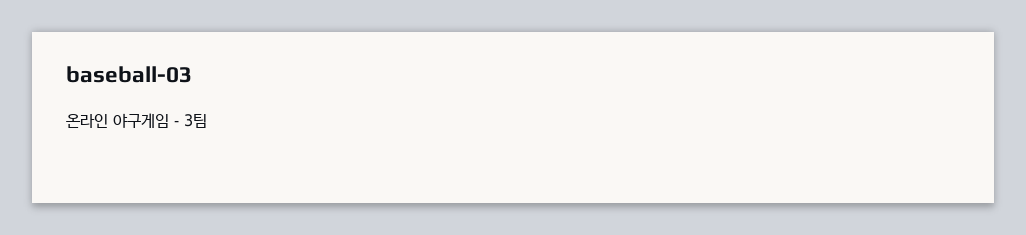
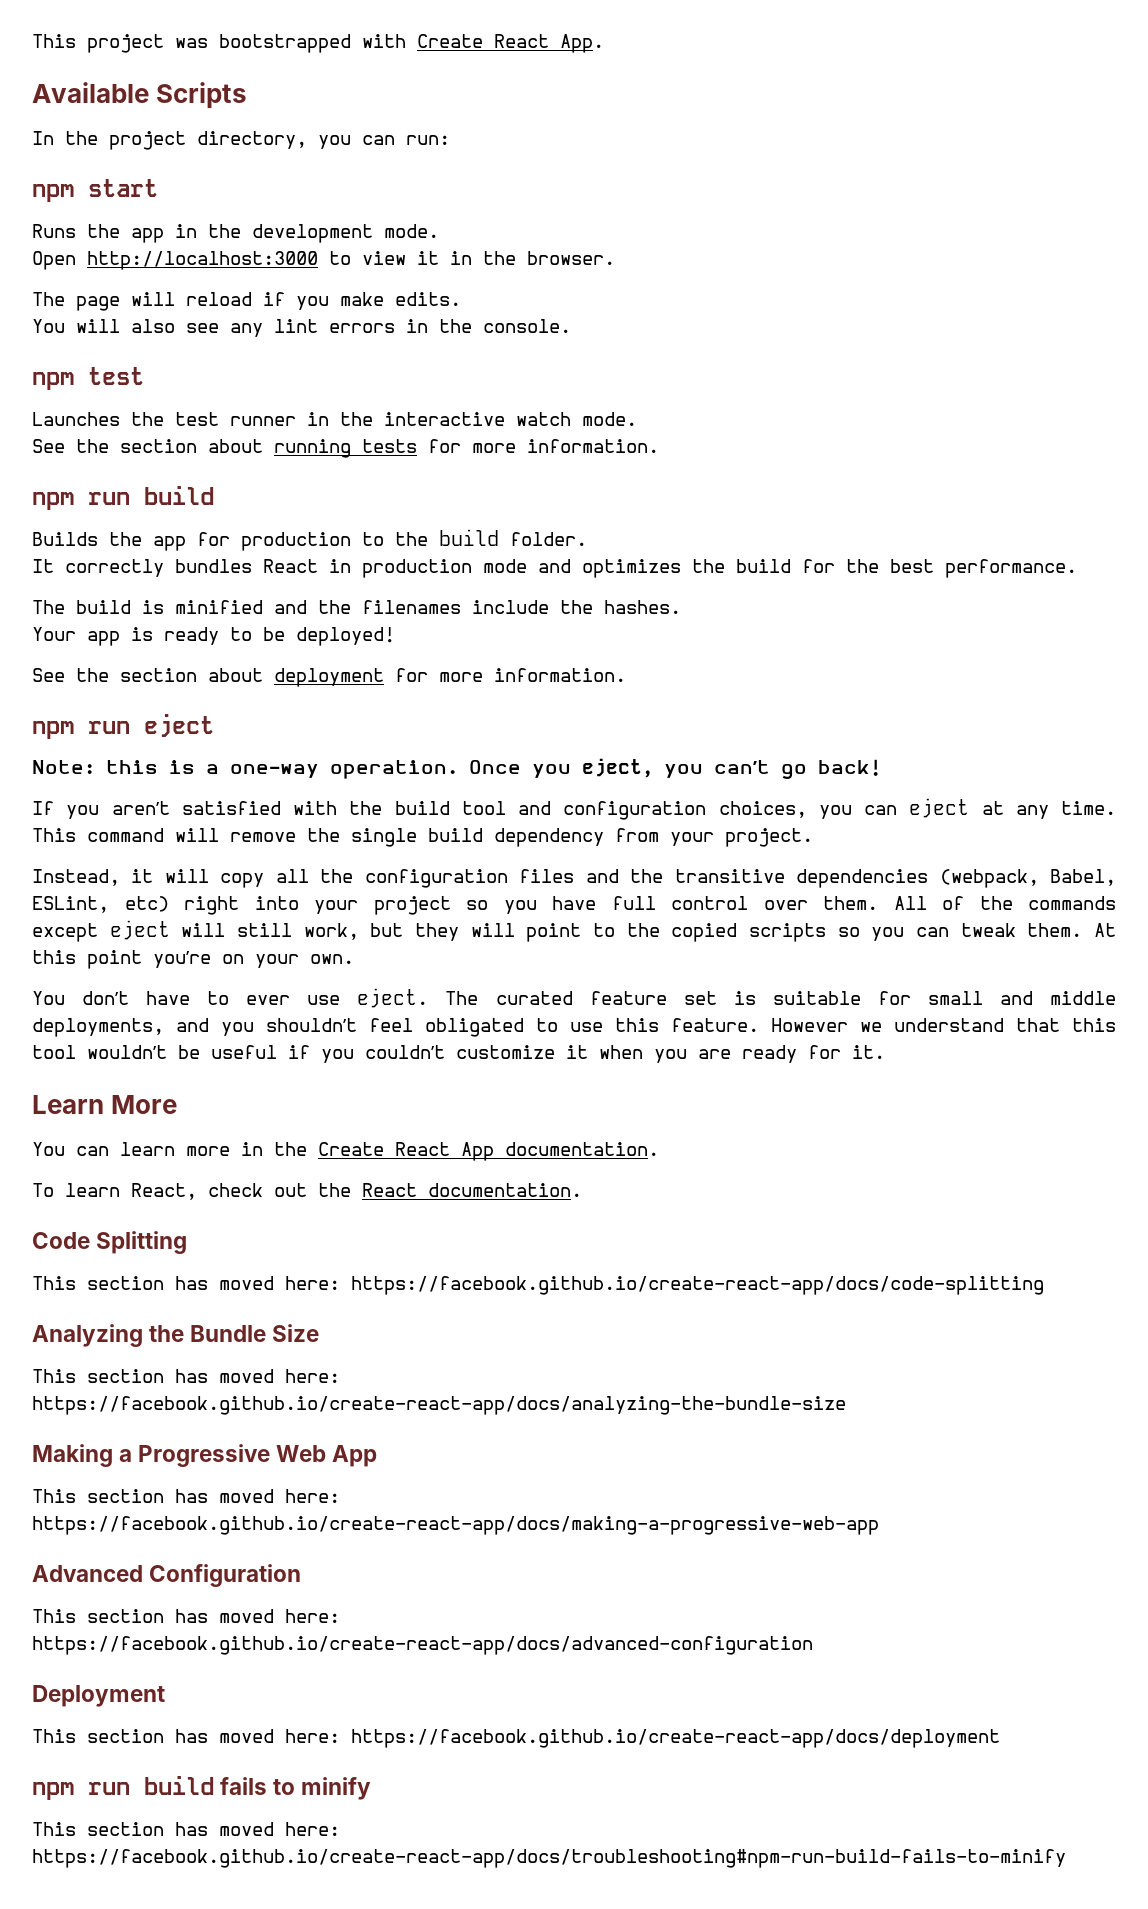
- baseball-03
- 온라인 야구게임 - 3팀
+ This project was bootstrapped with Create React App.
+ Available Scripts
+ In the project directory, you can run:
+ npm start
+ Runs the app in the development mode.
+ Open http://localhost:3000 to view it in the browser.
+ The page will reload if you make edits.
+ You will also see any lint errors in the console.
+ npm test
+ Launches the test runner in the interactive watch mode.
+ See the section about running tests for more information.
+ npm run build
+ Builds the app for production to the build folder.
+ It correctly bundles React in production mode and optimizes the build for the best performance.
+ The build is minified and the filenames include the hashes.
+ Your app is ready to be deployed!
+ See the section about deployment for more information.
+ npm run eject
+ Note: this is a one-way operation. Once you eject, you can’t go back!
+ If you aren’t satisfied with the build tool and configuration choices, you can eject at any time. This command will remove the single build dependency from your project.
+ Instead, it will copy all the configuration files and the transitive dependencies (webpack, Babel, ESLint, etc) right into your project so you have full control over them. All of the commands except eject will still work, but they will point to the copied scripts so you can tweak them. At this point you’re on your own.
+ You don’t have to ever use eject. The curated feature set is suitable for small and middle deployments, and you shouldn’t feel obligated to use this feature. However we understand that this tool wouldn’t be useful if you couldn’t customize it when you are ready for it.
+ Learn More
+ You can learn more in the Create React App documentation.
+ To learn React, check out the React documentation.
+ Code Splitting
+ This section has moved here: https://facebook.github.io/create-react-app/docs/code-splitting
+ Analyzing the Bundle Size
+ This section has moved here: https://facebook.github.io/create-react-app/docs/analyzing-the-bundle-size
+ Making a Progressive Web App
+ This section has moved here: https://facebook.github.io/create-react-app/docs/making-a-progressive-web-app
+ Advanced Configuration
+ This section has moved here: https://facebook.github.io/create-react-app/docs/advanced-configuration
+ Deployment
+ This section has moved here: https://facebook.github.io/create-react-app/docs/deployment
+ npm run build fails to minify
+ This section has moved here: https://facebook.github.io/create-react-app/docs/troubleshooting#npm-run-build-fails-to-minify

